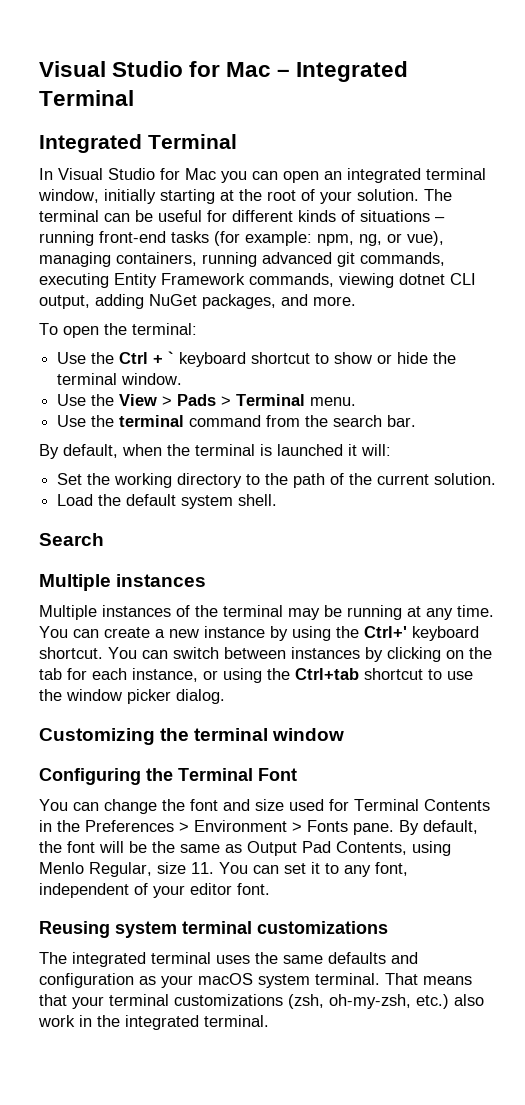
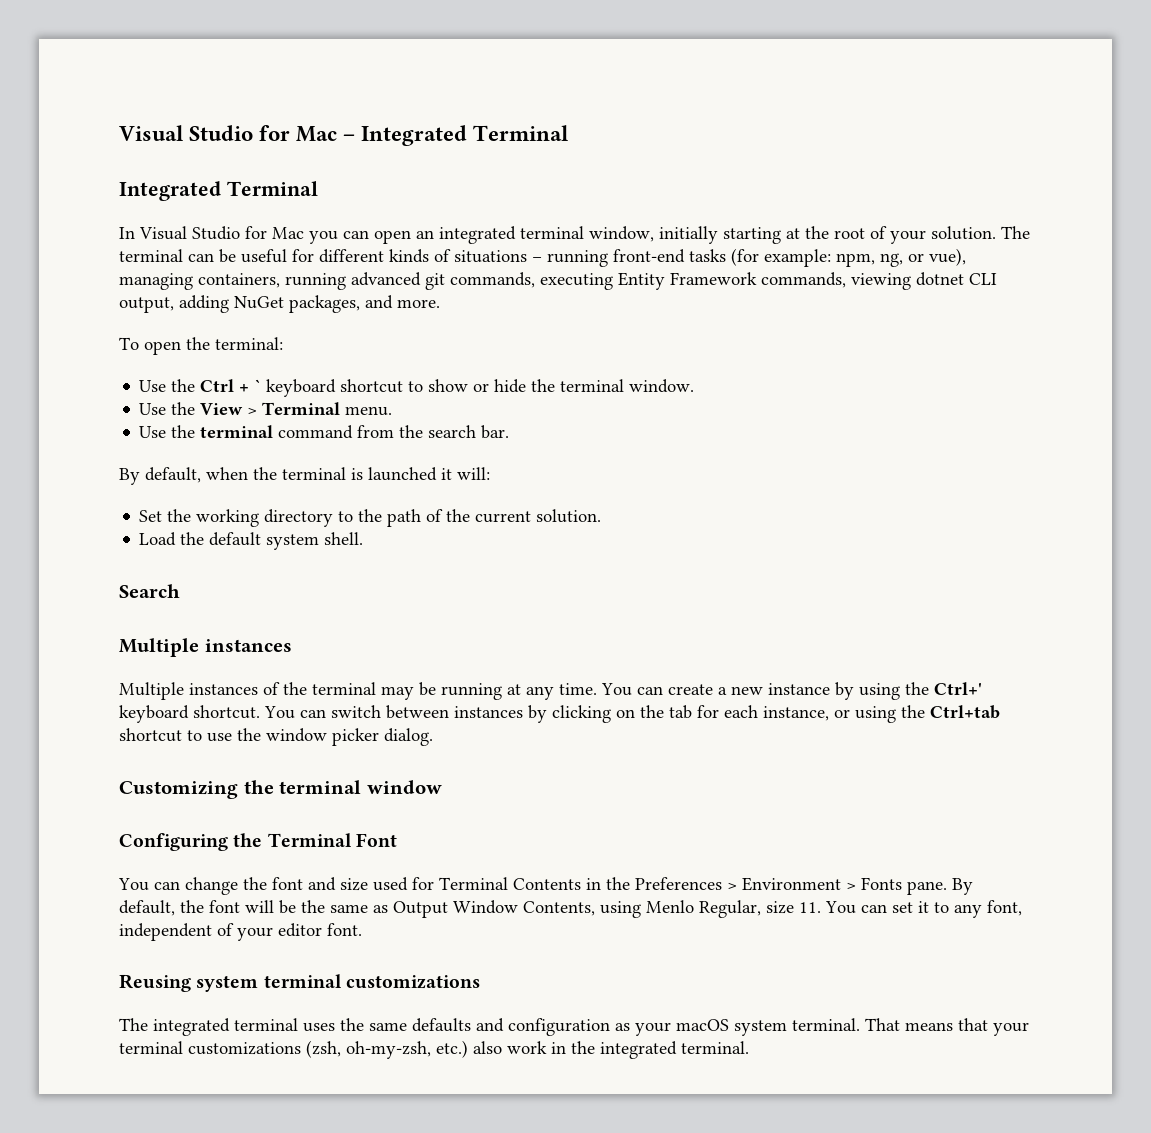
- Use the View > Pads > Terminal menu.
+ Use the View > Terminal menu.
- By default, the font will be the same as Output Pad Contents, using Menlo Regular, size 11. You can set it to any font, independent of your editor font.
+ By default, the font will be the same as Output Window Contents, using Menlo Regular, size 11. You can set it to any font, independent of your editor font.

